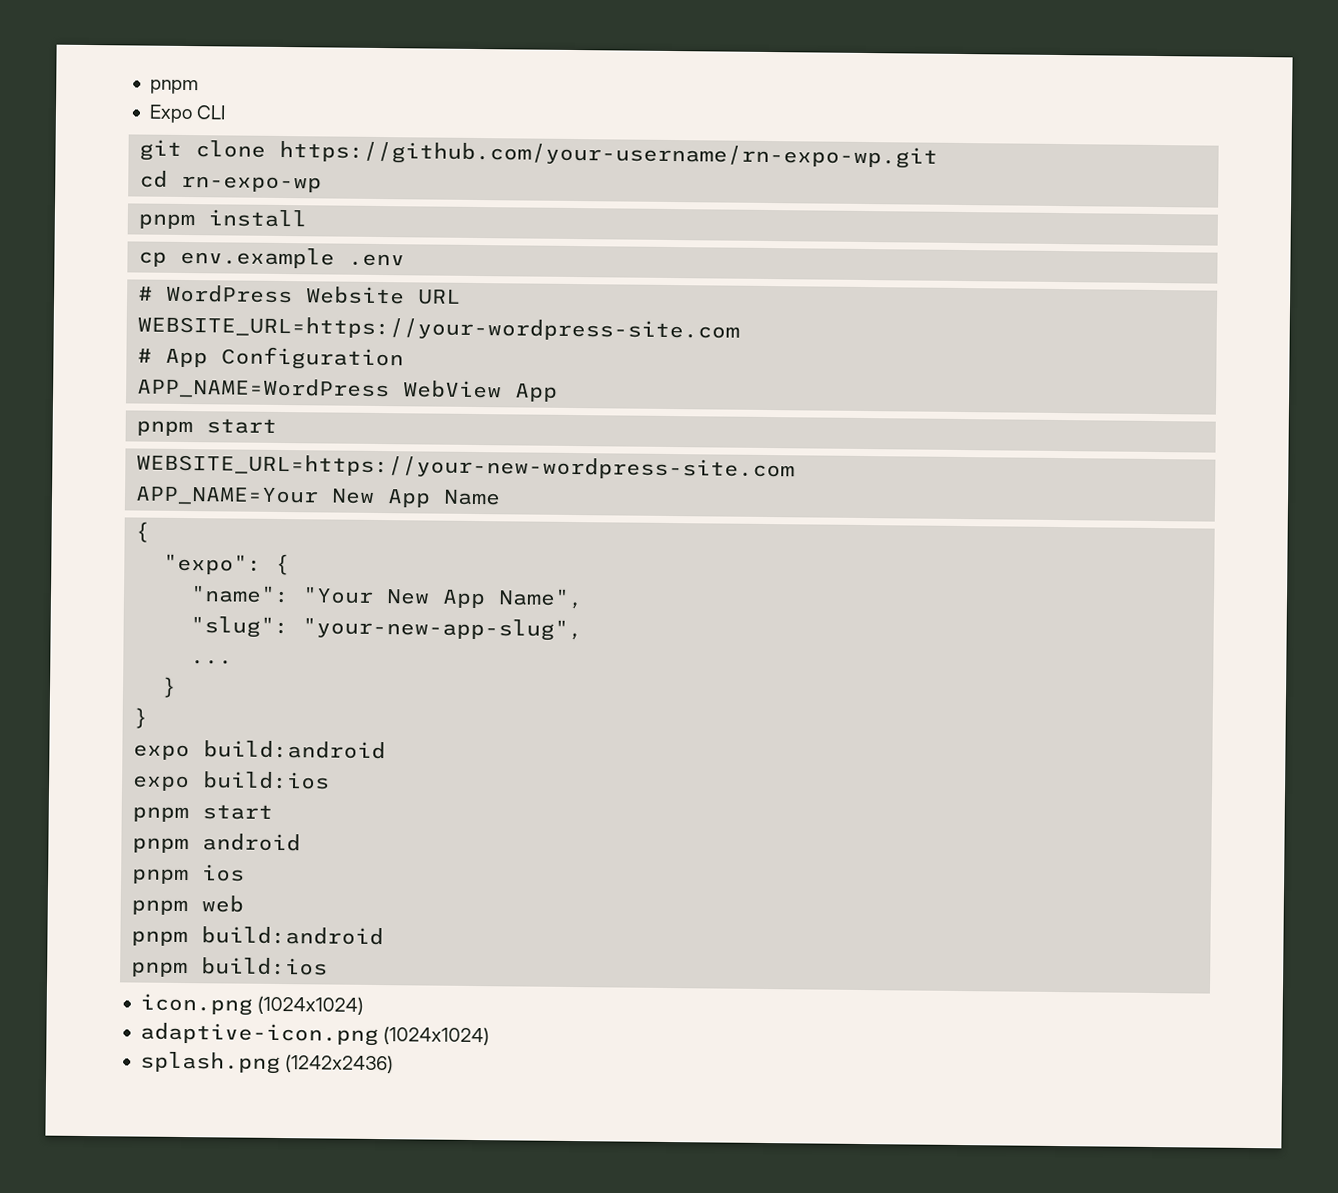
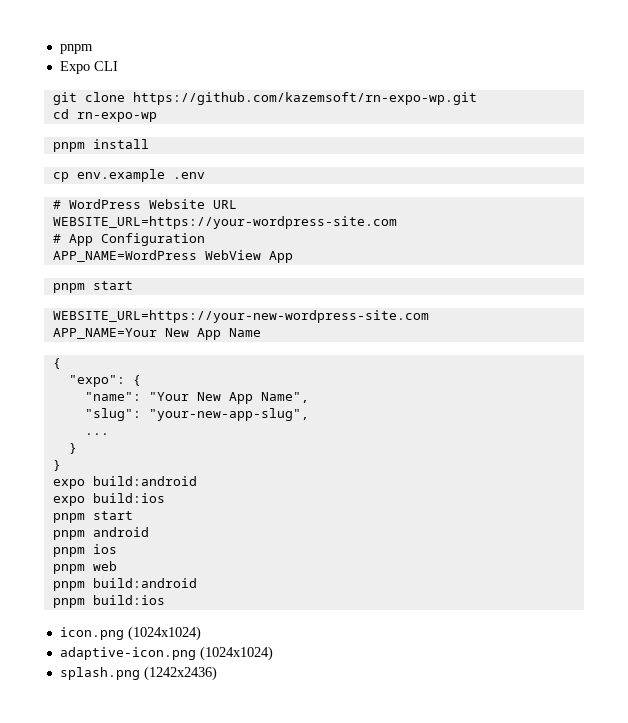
- git clone https://github.com/your-username/rn-expo-wp.git
+ git clone https://github.com/kazemsoft/rn-expo-wp.git

